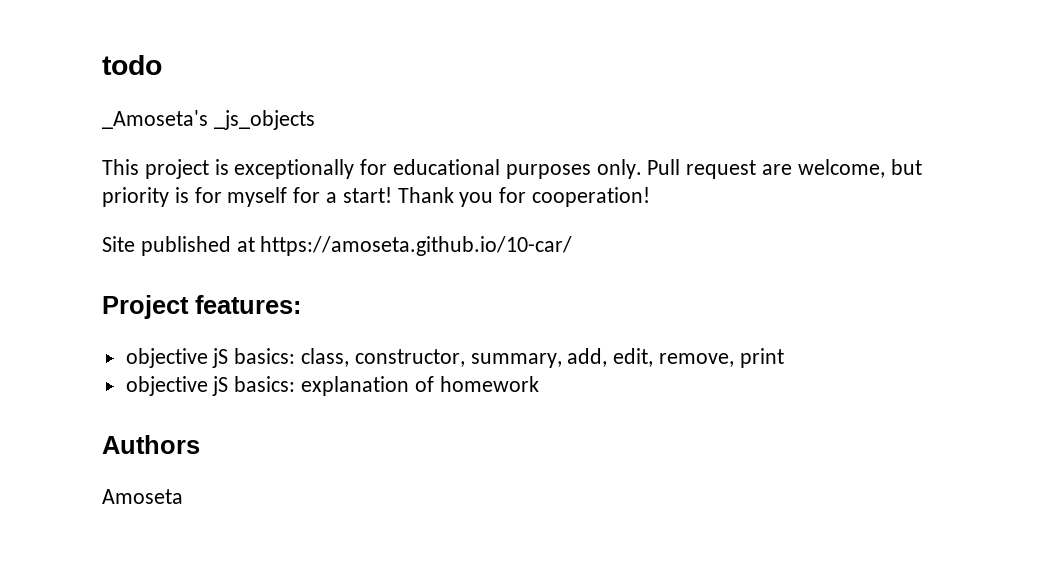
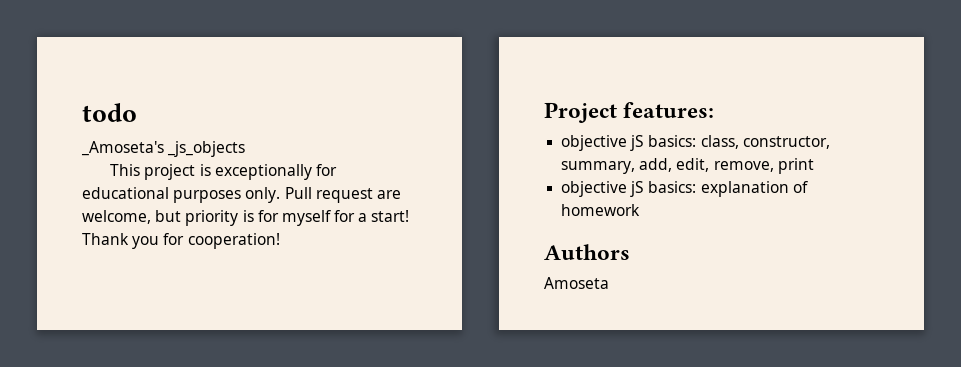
- Site published at https://amoseta.github.io/10-car/

